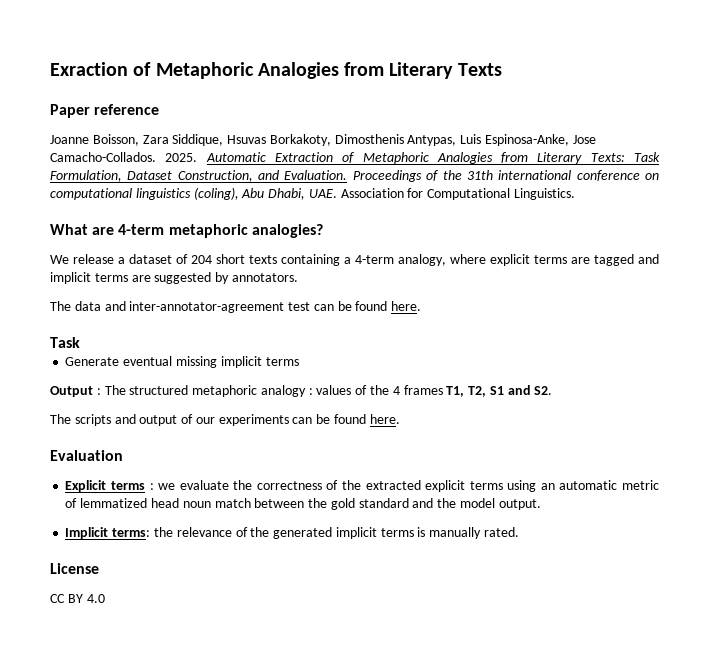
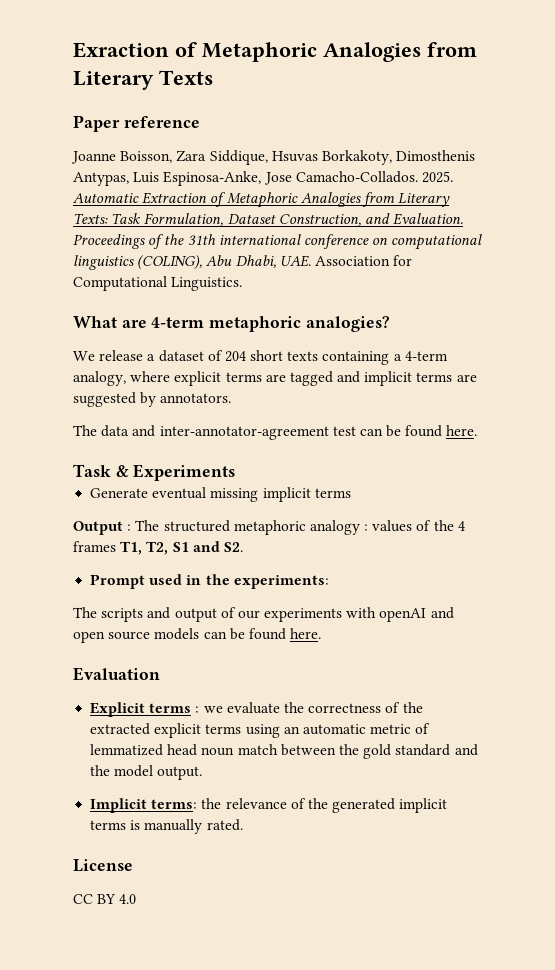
- Proceedings of the 31th international conference on computational linguistics (coling), Abu Dhabi, UAE. Association for Computational Linguistics.
+ Proceedings of the 31th international conference on computational linguistics (COLING), Abu Dhabi, UAE. Association for Computational Linguistics.
  The data and inter-annotator-agreement test can be found here.
- Task
+ Task & Experiments
+ Prompt used in the experiments:
- The scripts and output of our experiments can be found here.
+ The scripts and output of our experiments with openAI and open source models can be found here.

